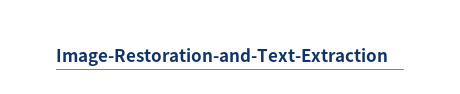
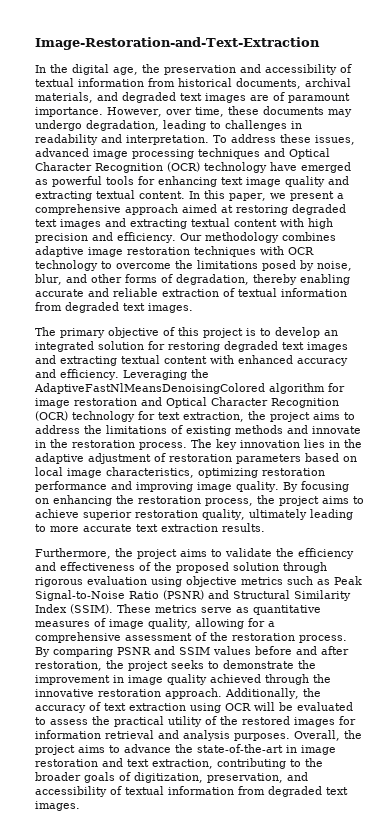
+ In the digital age, the preservation and accessibility of textual information from historical documents, archival materials, and degraded text images are of paramount importance. However, over time, these documents may undergo degradation, leading to challenges in readability and interpretation. To address these issues, advanced image processing techniques and Optical Character Recognition (OCR) technology have emerged as powerful tools for enhancing text image quality and extracting textual content. In this paper, we present a comprehensive approach aimed at restoring degraded text images and extracting textual content with high precision and efficiency. Our methodology combines adaptive image restoration techniques with OCR technology to overcome the limitations posed by noise, blur, and other forms of degradation, thereby enabling accurate and reliable extraction of textual information from degraded text images.
+ The primary objective of this project is to develop an integrated solution for restoring degraded text images and extracting textual content with enhanced accuracy and efficiency. Leveraging the AdaptiveFastNlMeansDenoisingColored algorithm for image restoration and Optical Character Recognition (OCR) technology for text extraction, the project aims to address the limitations of existing methods and innovate in the restoration process. The key innovation lies in the adaptive adjustment of restoration parameters based on local image characteristics, optimizing restoration performance and improving image quality. By focusing on enhancing the restoration process, the project aims to achieve superior restoration quality, ultimately leading to more accurate text extraction results.
+ Furthermore, the project aims to validate the efficiency and effectiveness of the proposed solution through rigorous evaluation using objective metrics such as Peak Signal-to-Noise Ratio (PSNR) and Structural Similarity Index (SSIM). These metrics serve as quantitative measures of image quality, allowing for a comprehensive assessment of the restoration process. By comparing PSNR and SSIM values before and after restoration, the project seeks to demonstrate the improvement in image quality achieved through the innovative restoration approach. Additionally, the accuracy of text extraction using OCR will be evaluated to assess the practical utility of the restored images for information retrieval and analysis purposes. Overall, the project aims to advance the state-of-the-art in image restoration and text extraction, contributing to the broader goals of digitization, preservation, and accessibility of textual information from degraded text images.

